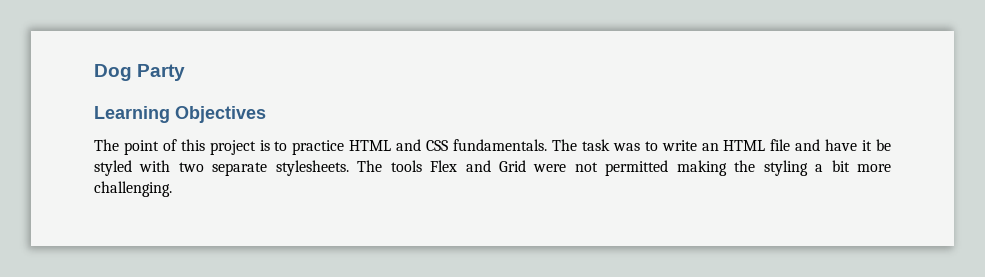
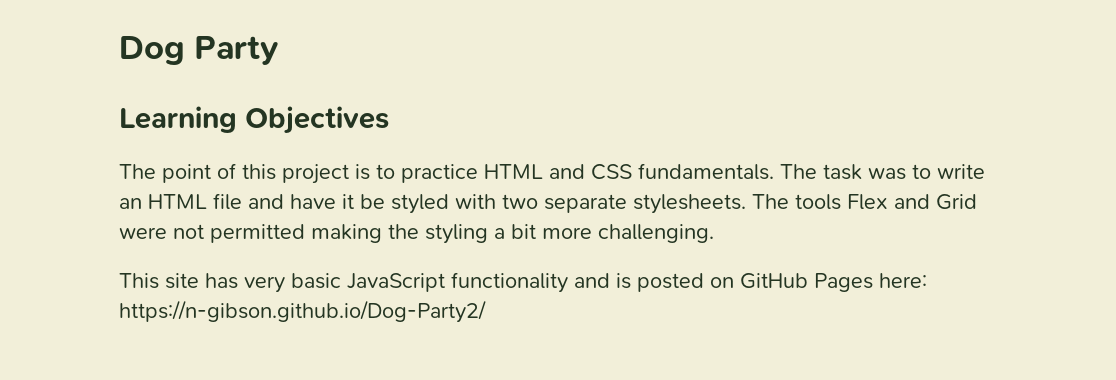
+ This site has very basic JavaScript functionality and is posted on GitHub Pages here: https://n-gibson.github.io/Dog-Party2/

